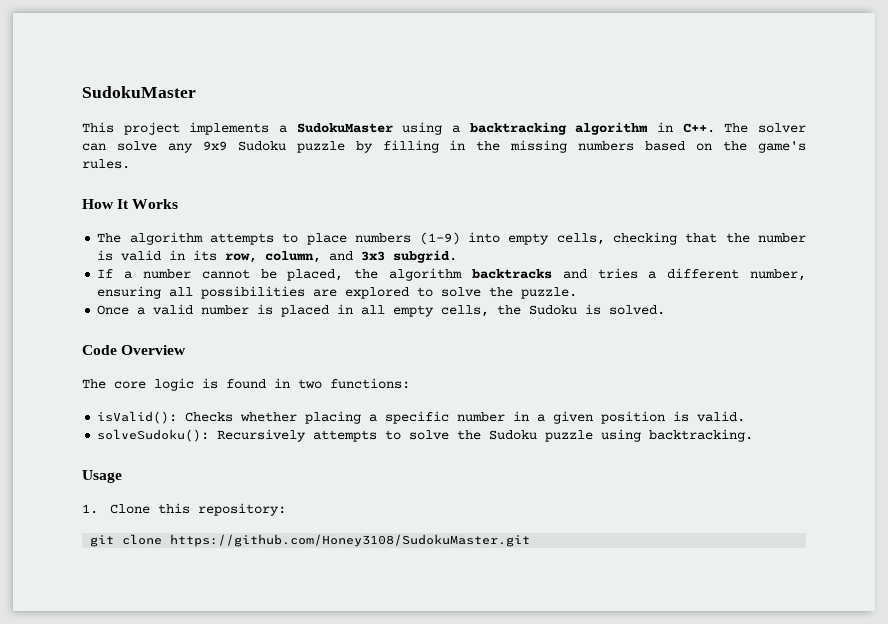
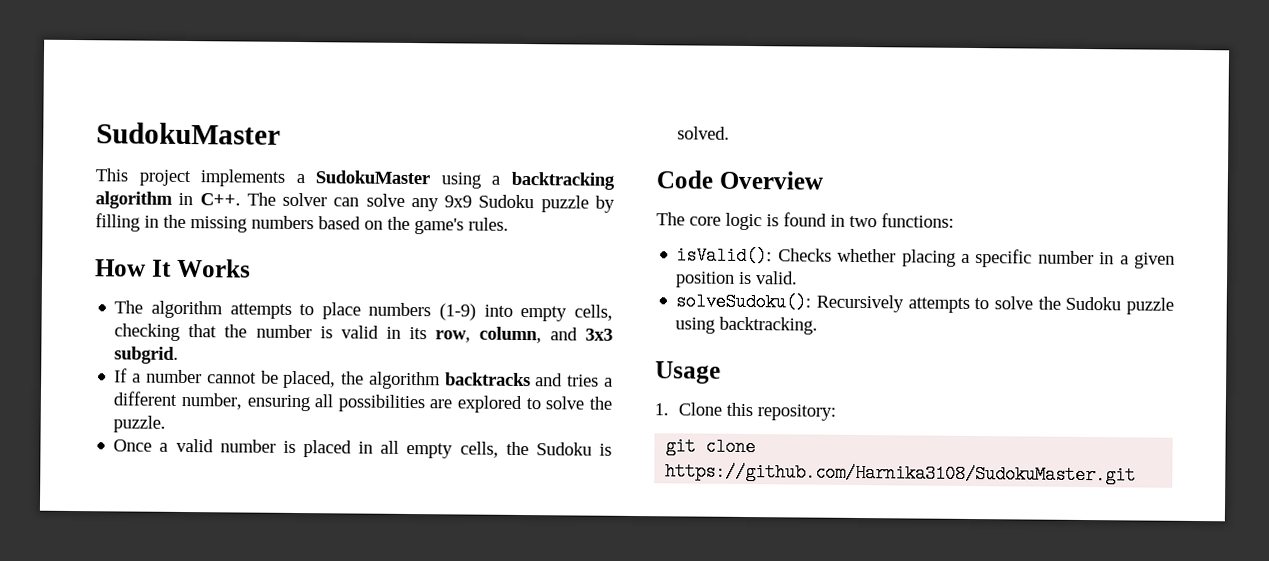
- git clone https://github.com/Honey3108/SudokuMaster.git
+ git clone https://github.com/Harnika3108/SudokuMaster.git

